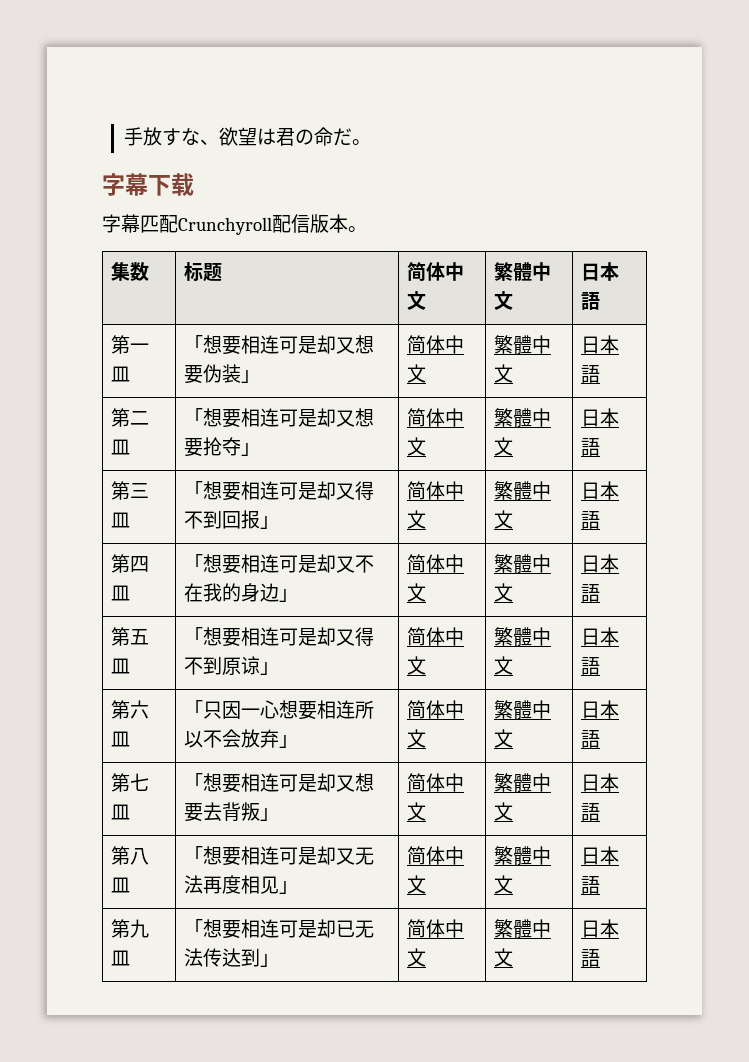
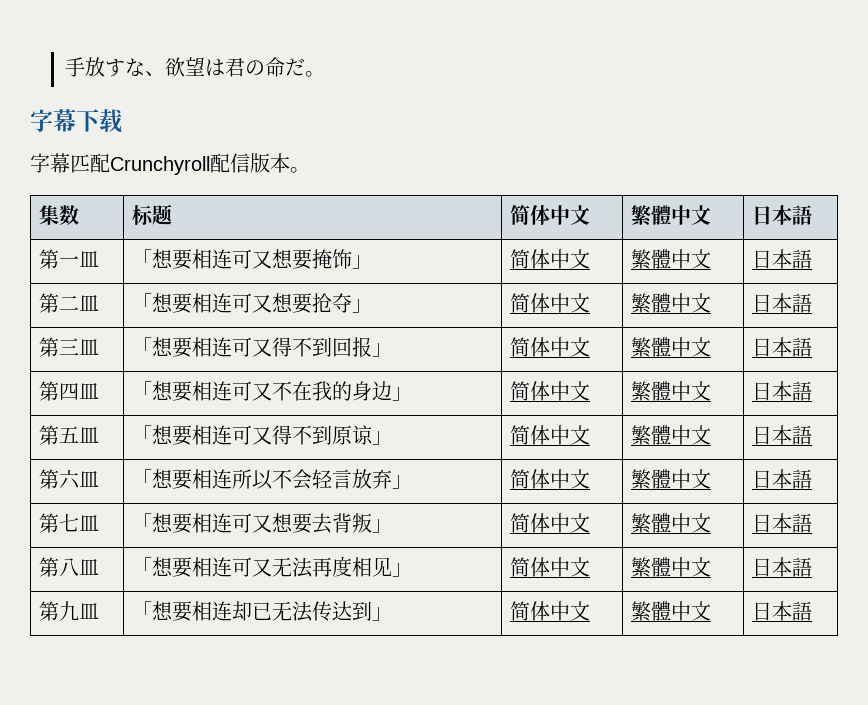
- 第一皿 | 「想要相连可是却又想要伪装」 | 简体中文 | 繁體中文 | 日本語
+ 第一皿 | 「想要相连可又想要掩饰」 | 简体中文 | 繁體中文 | 日本語
- 第二皿 | 「想要相连可是却又想要抢夺」 | 简体中文 | 繁體中文 | 日本語
+ 第二皿 | 「想要相连可又想要抢夺」 | 简体中文 | 繁體中文 | 日本語
- 第三皿 | 「想要相连可是却又得不到回报」 | 简体中文 | 繁體中文 | 日本語
+ 第三皿 | 「想要相连可又得不到回报」 | 简体中文 | 繁體中文 | 日本語
- 第四皿 | 「想要相连可是却又不在我的身边」 | 简体中文 | 繁體中文 | 日本語
+ 第四皿 | 「想要相连可又不在我的身边」 | 简体中文 | 繁體中文 | 日本語
- 第五皿 | 「想要相连可是却又得不到原谅」 | 简体中文 | 繁體中文 | 日本語
+ 第五皿 | 「想要相连可又得不到原谅」 | 简体中文 | 繁體中文 | 日本語
- 第六皿 | 「只因一心想要相连所以不会放弃」 | 简体中文 | 繁體中文 | 日本語
+ 第六皿 | 「想要相连所以不会轻言放弃」 | 简体中文 | 繁體中文 | 日本語
- 第七皿 | 「想要相连可是却又想要去背叛」 | 简体中文 | 繁體中文 | 日本語
+ 第七皿 | 「想要相连可又想要去背叛」 | 简体中文 | 繁體中文 | 日本語
- 第八皿 | 「想要相连可是却又无法再度相见」 | 简体中文 | 繁體中文 | 日本語
+ 第八皿 | 「想要相连可又无法再度相见」 | 简体中文 | 繁體中文 | 日本語
- 第九皿 | 「想要相连可是却已无法传达到」 | 简体中文 | 繁體中文 | 日本語
+ 第九皿 | 「想要相连却已无法传达到」 | 简体中文 | 繁體中文 | 日本語

